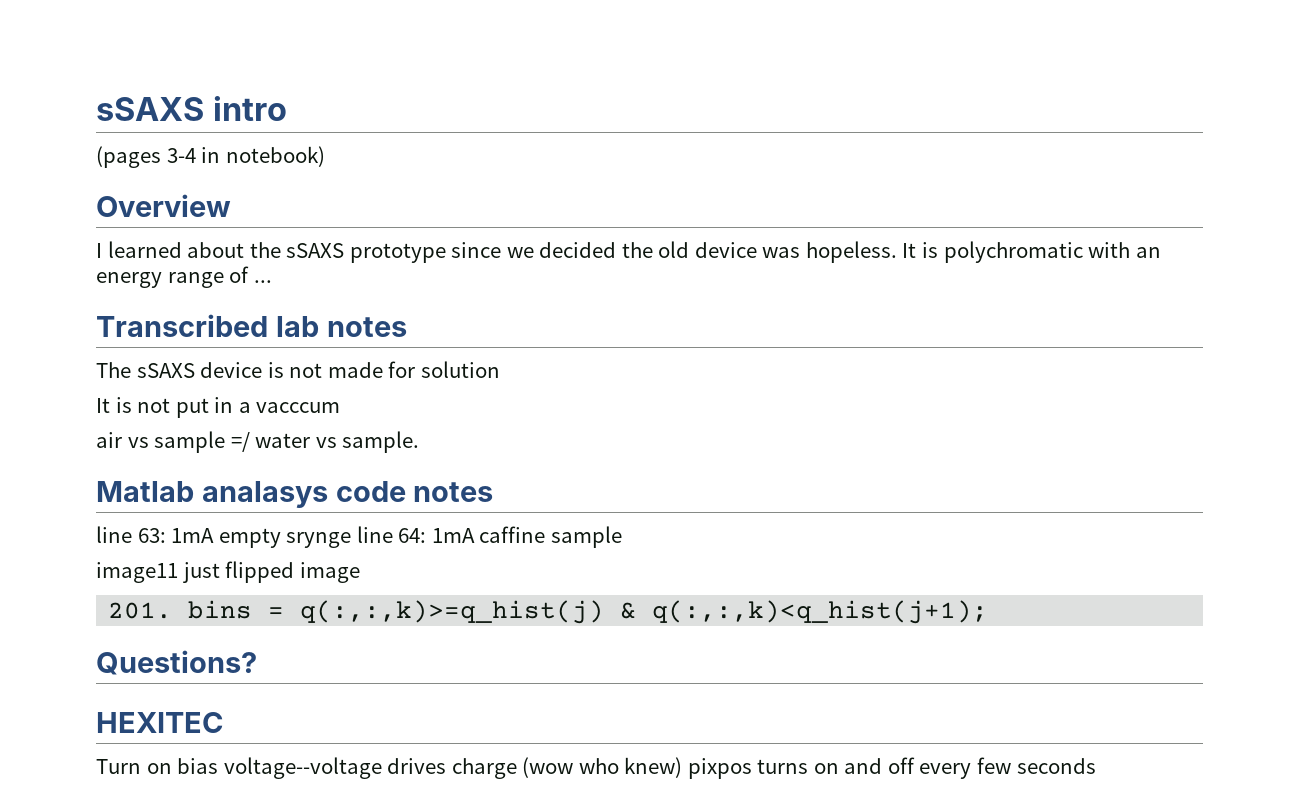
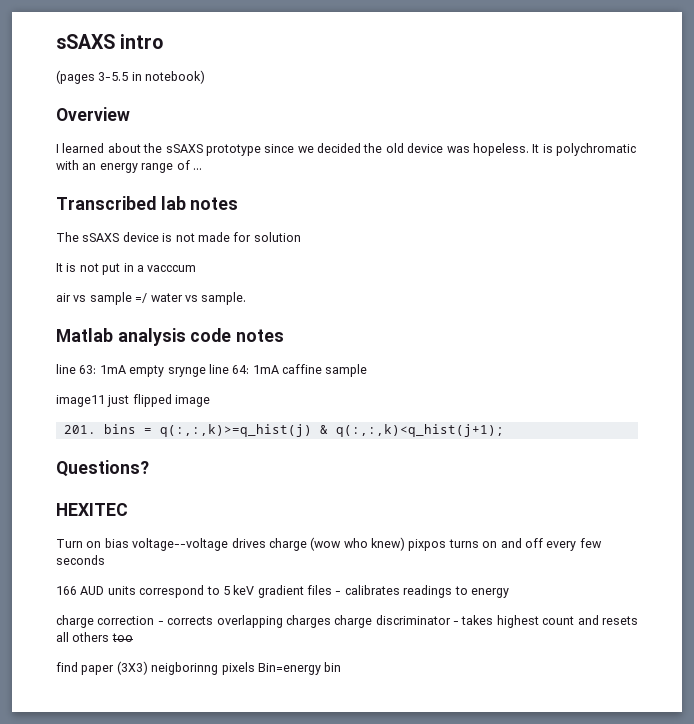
- (pages 3-4 in notebook)
+ (pages 3-5.5 in notebook)
- Matlab analasys code notes
+ Matlab analysis code notes
+ 166 AUD units correspond to 5 keV gradient files - calibrates readings to energy
+ charge correction - corrects overlapping charges charge discriminator - takes highest count and resets all others too
+ find paper (3X3) neigborinng pixels Bin=energy bin

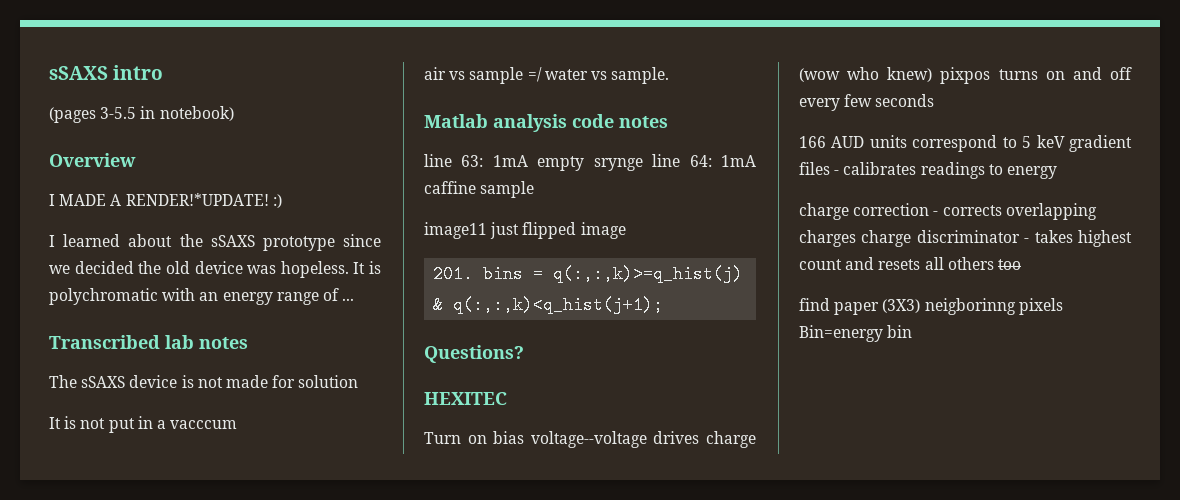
+ I MADE A RENDER!*UPDATE! :)

